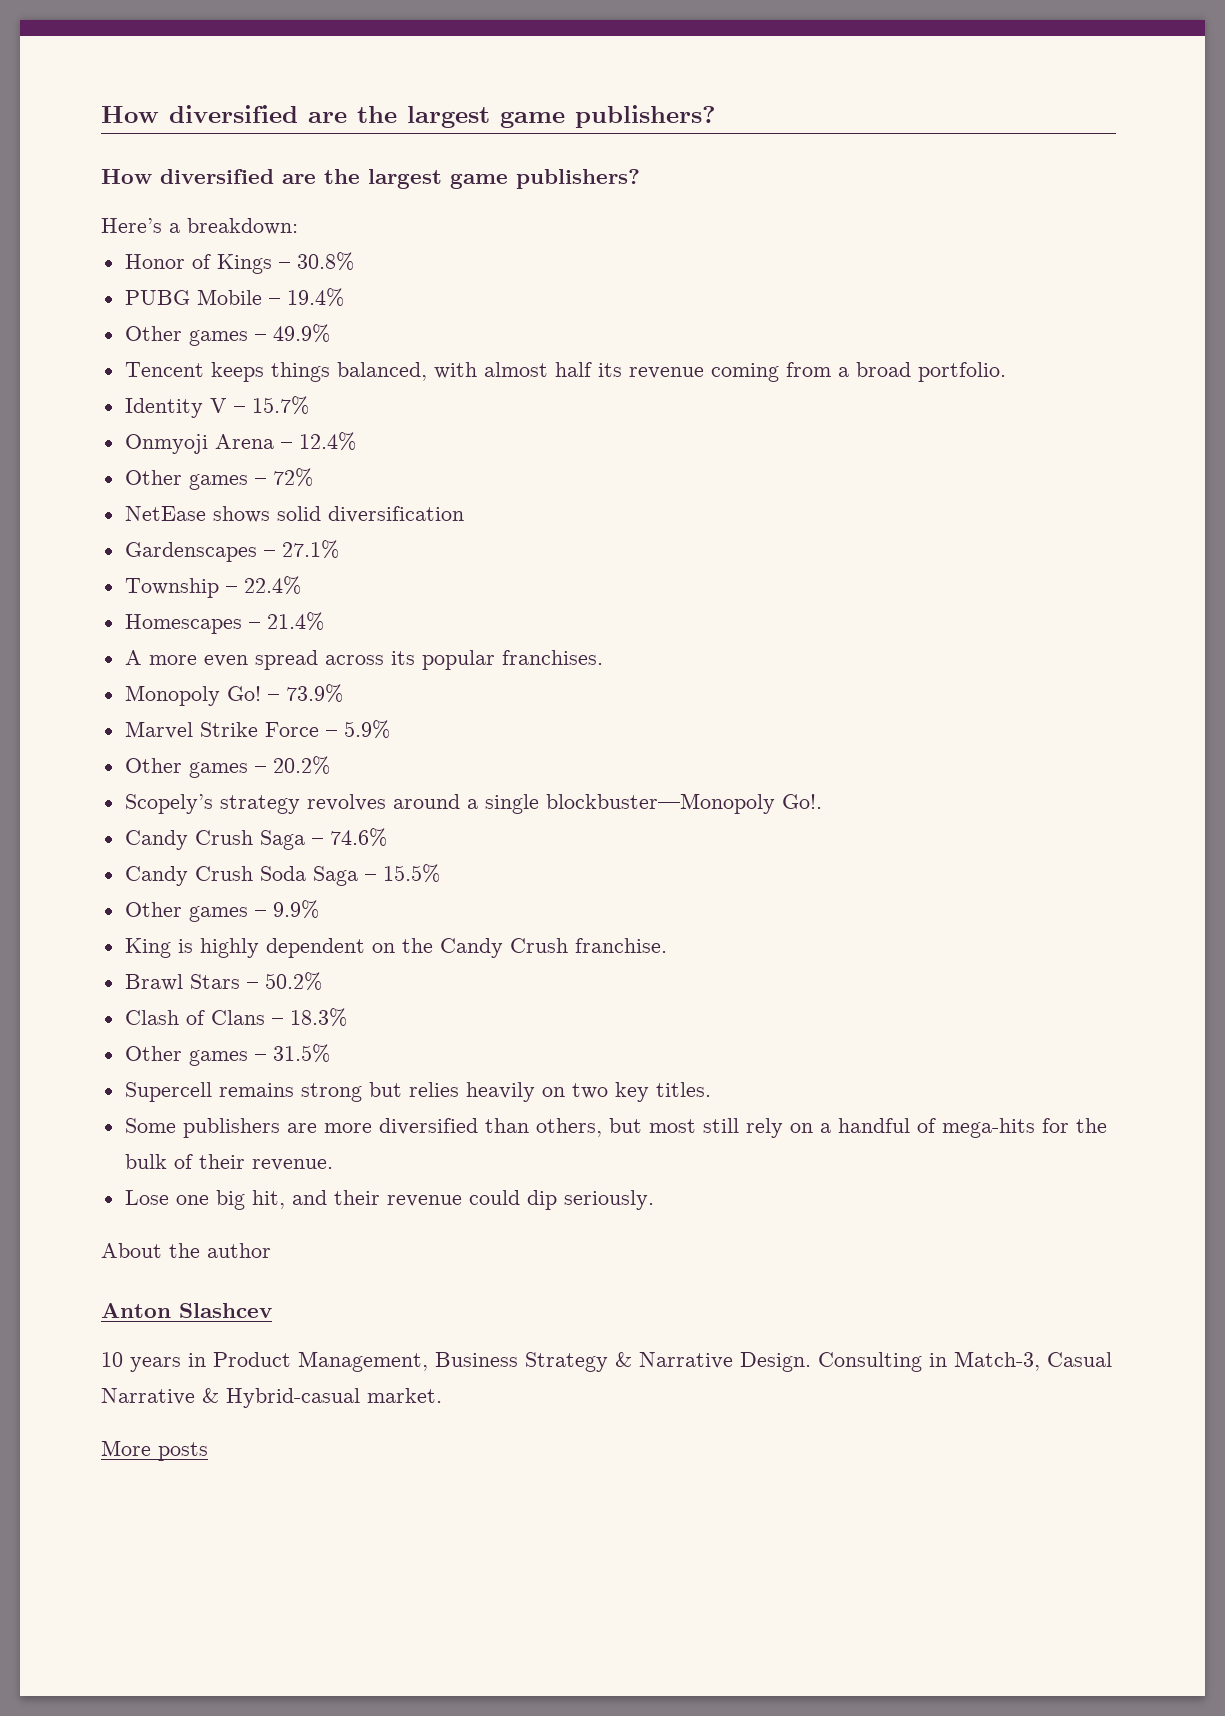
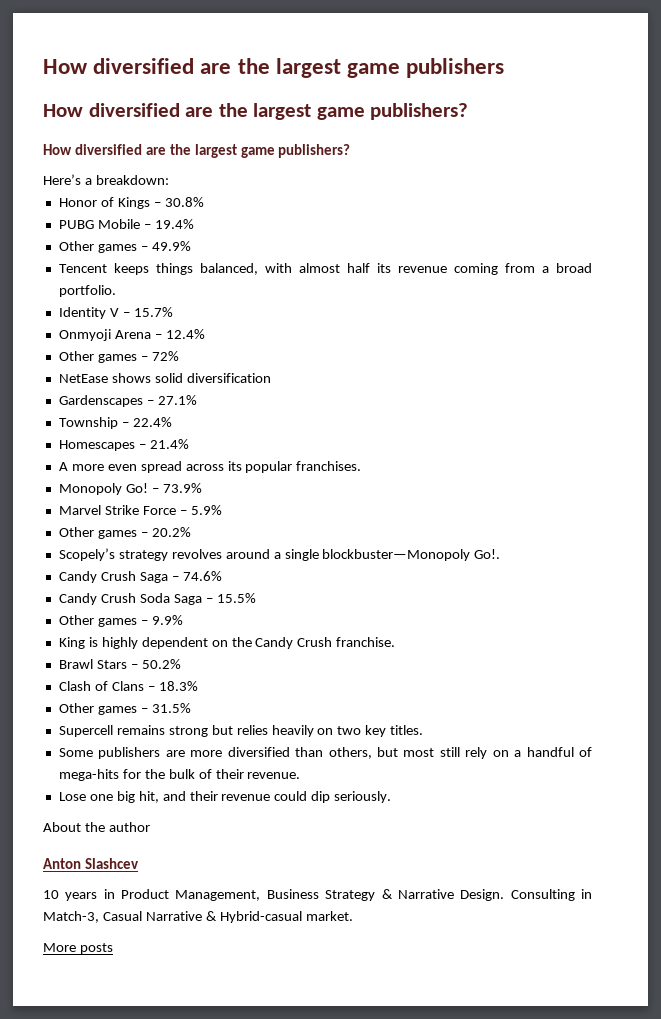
+ How diversified are the largest game publishers

